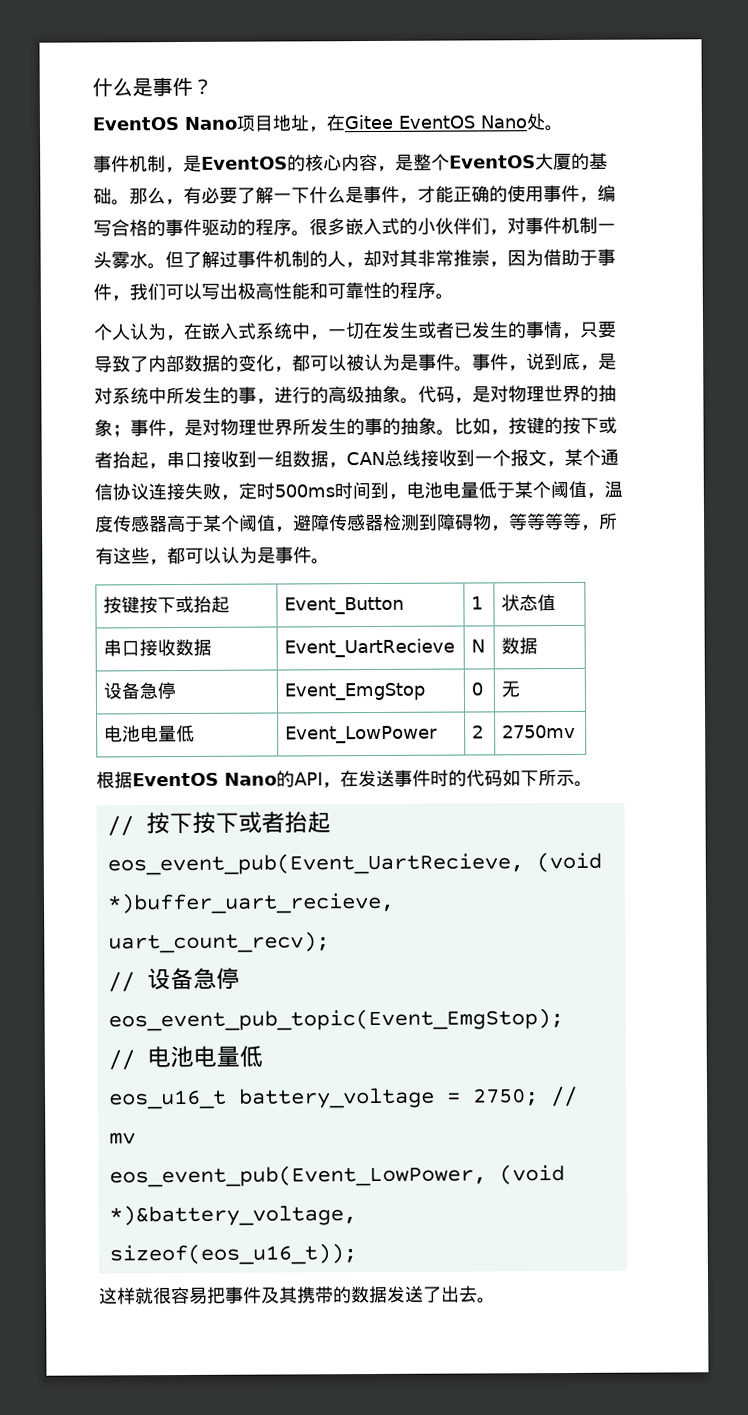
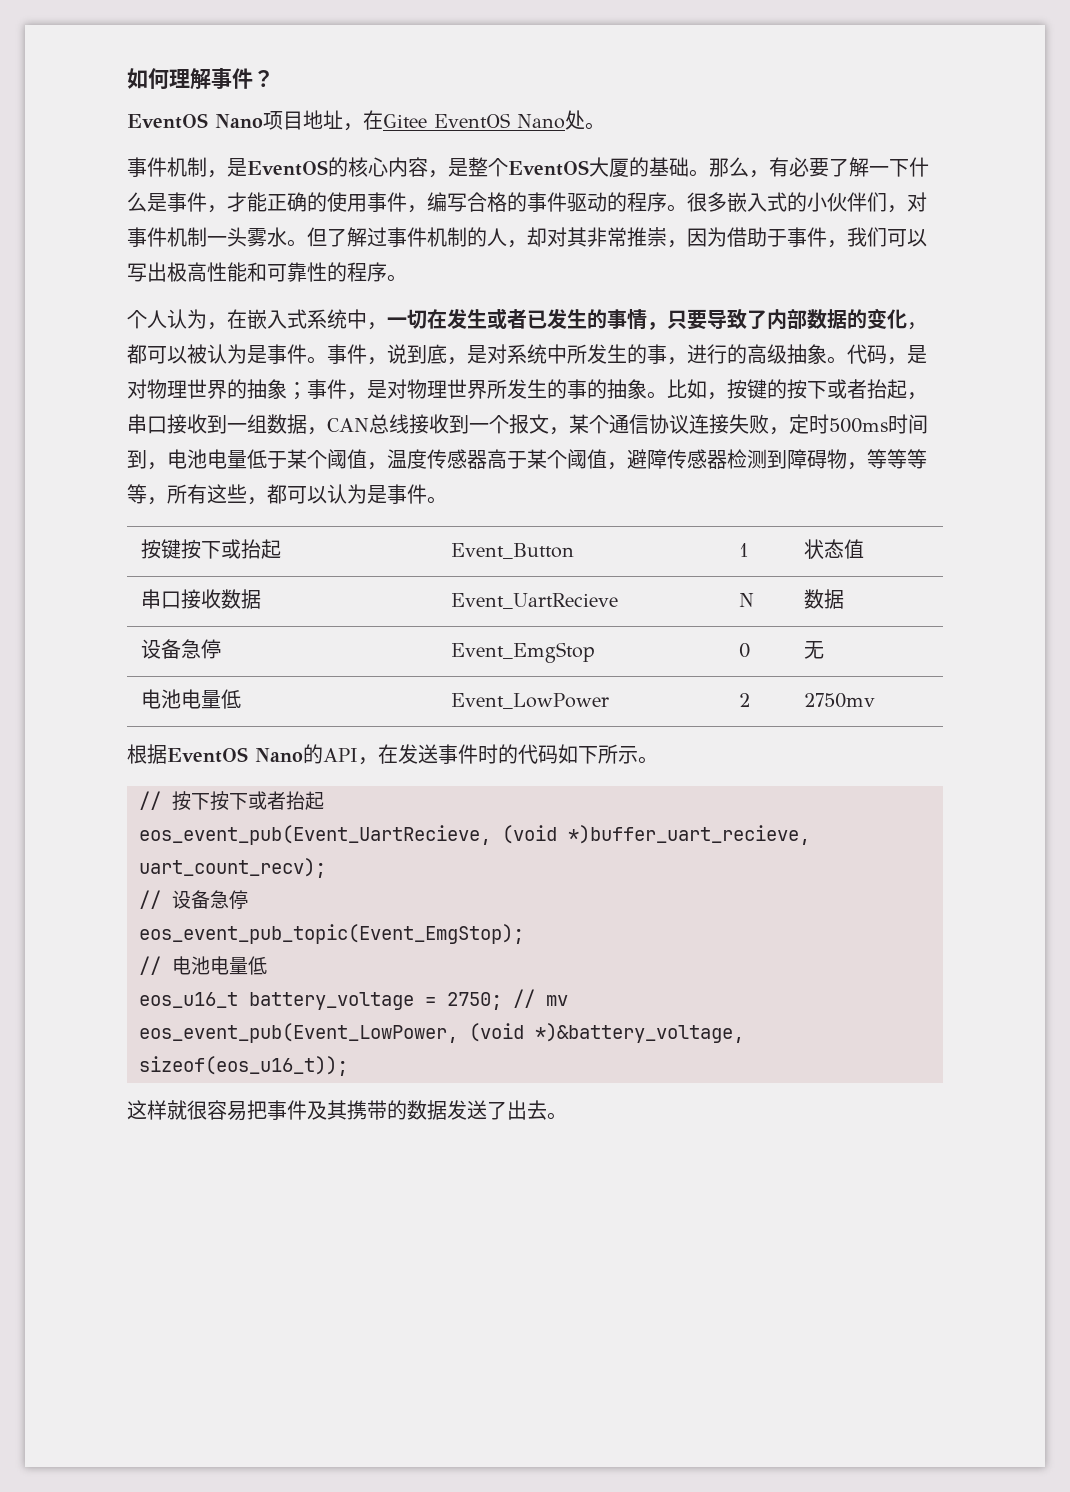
- 什么是事件？
+ 如何理解事件？

